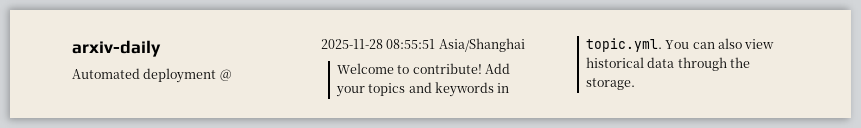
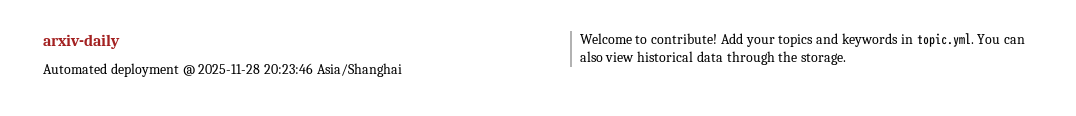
- Automated deployment @ 2025-11-28 08:55:51 Asia/Shanghai
+ Automated deployment @ 2025-11-28 20:23:46 Asia/Shanghai

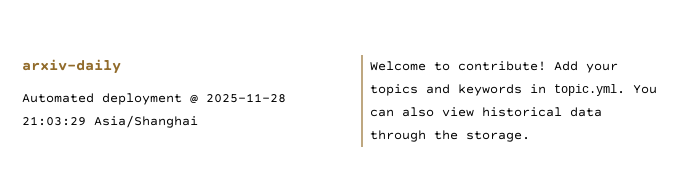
- Automated deployment @ 2025-11-28 20:23:46 Asia/Shanghai
+ Automated deployment @ 2025-11-28 21:03:29 Asia/Shanghai

